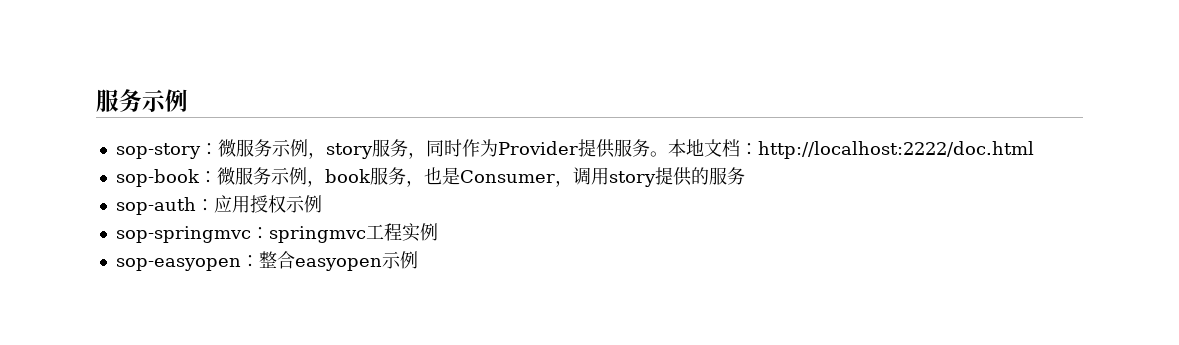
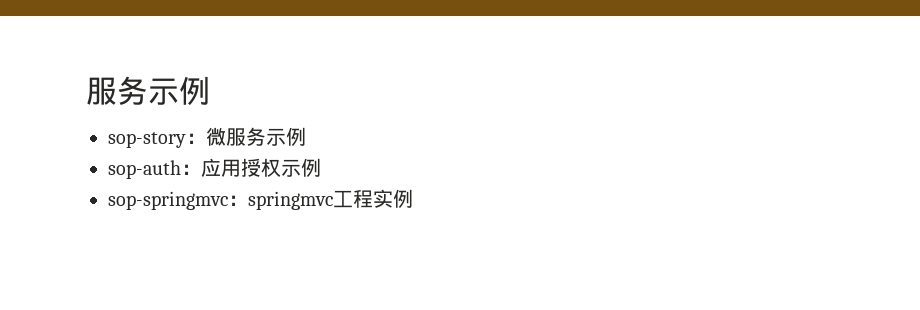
- sop-story：微服务示例，story服务，同时作为Provider提供服务。本地文档：http://localhost:2222/doc.html
- sop-book：微服务示例，book服务，也是Consumer，调用story提供的服务
+ sop-story：微服务示例
- sop-easyopen：整合easyopen示例

